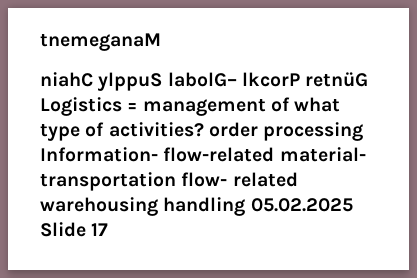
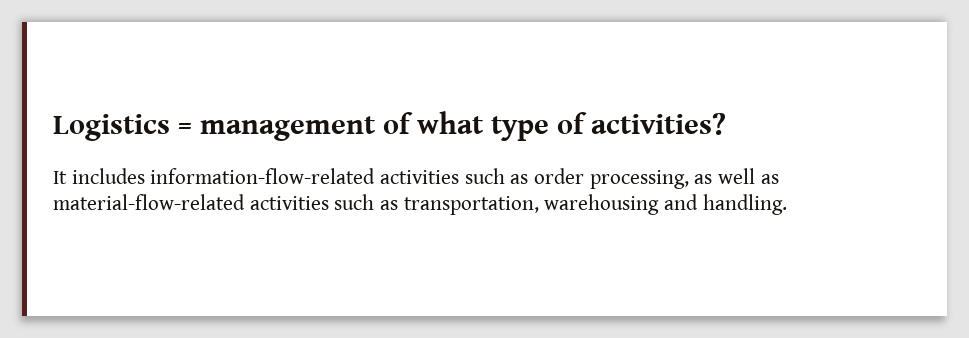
- tnemeganaM
- niahC ylppuS labolG– lkcorP retnüG Logistics = management of what type of activities? order processing Information- flow-related material- transportation flow- related warehousing handling 05.02.2025 Slide 17
+ Logistics = management of what type of activities?
+ It includes information-flow-related activities such as order processing, as well as material-flow-related activities such as transportation, warehousing and handling.

